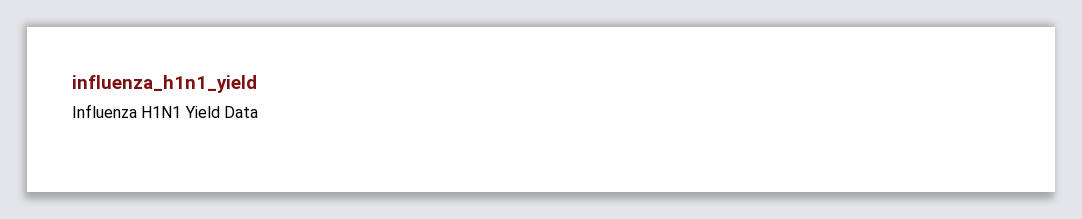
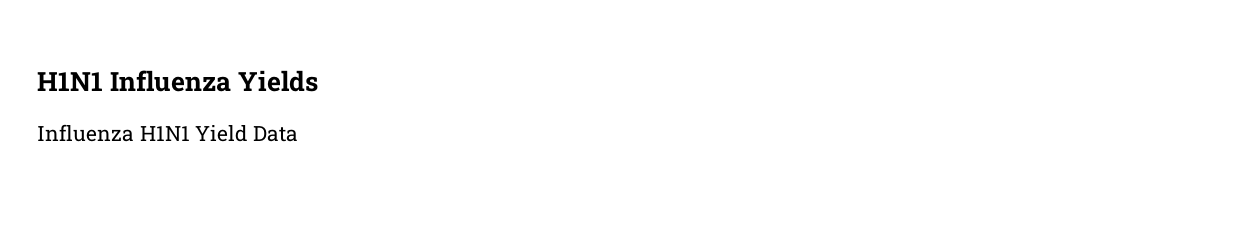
- influenza_h1n1_yield
+ H1N1 Influenza Yields

